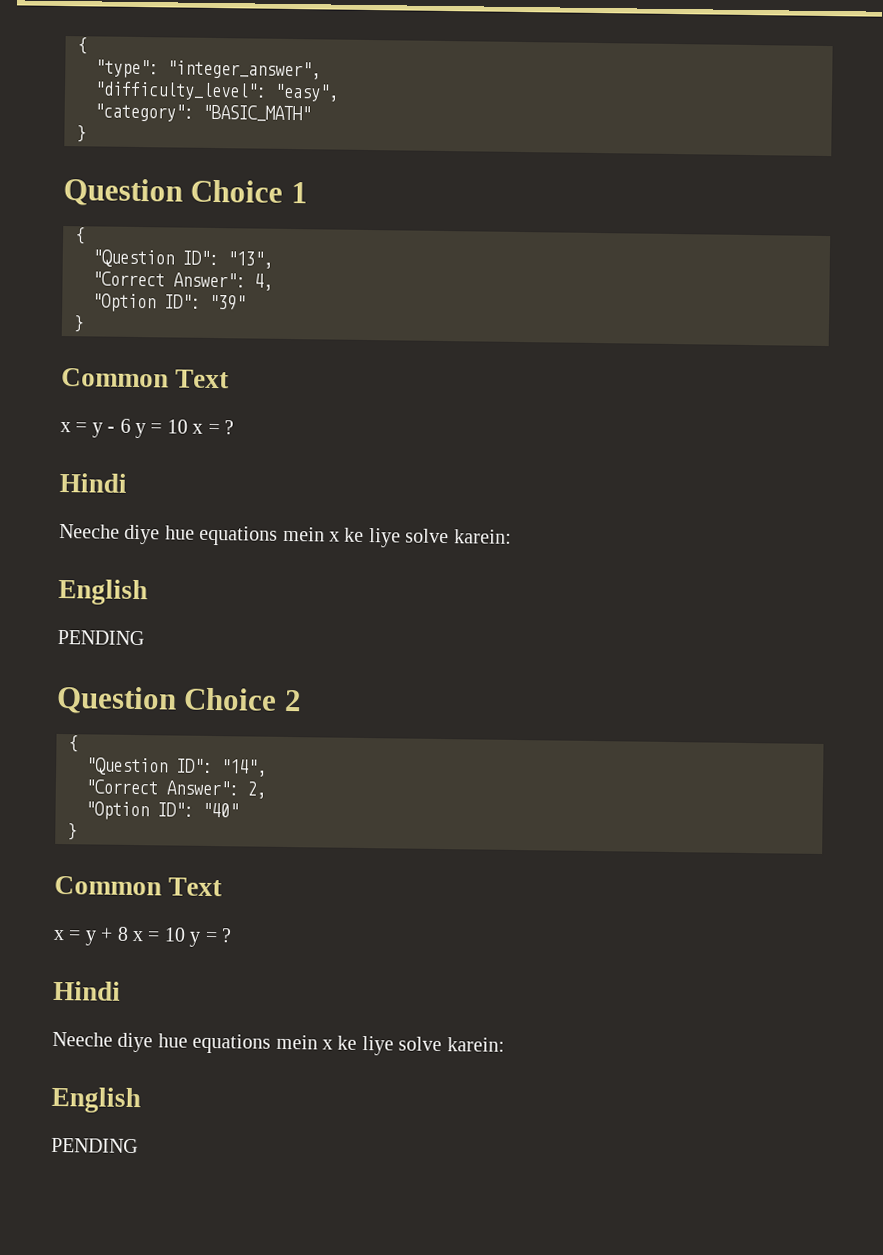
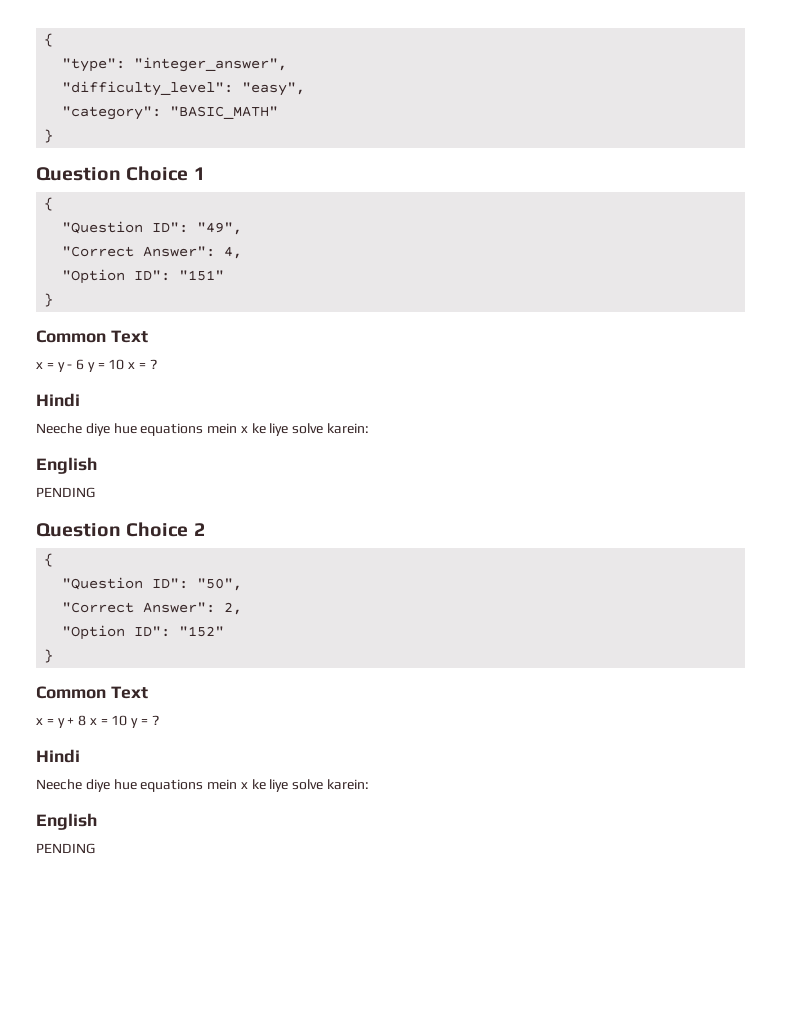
- "Question ID": "13",
+ "Question ID": "49",
- "Option ID": "39"
+ "Option ID": "151"
- "Question ID": "14",
+ "Question ID": "50",
- "Option ID": "40"
+ "Option ID": "152"

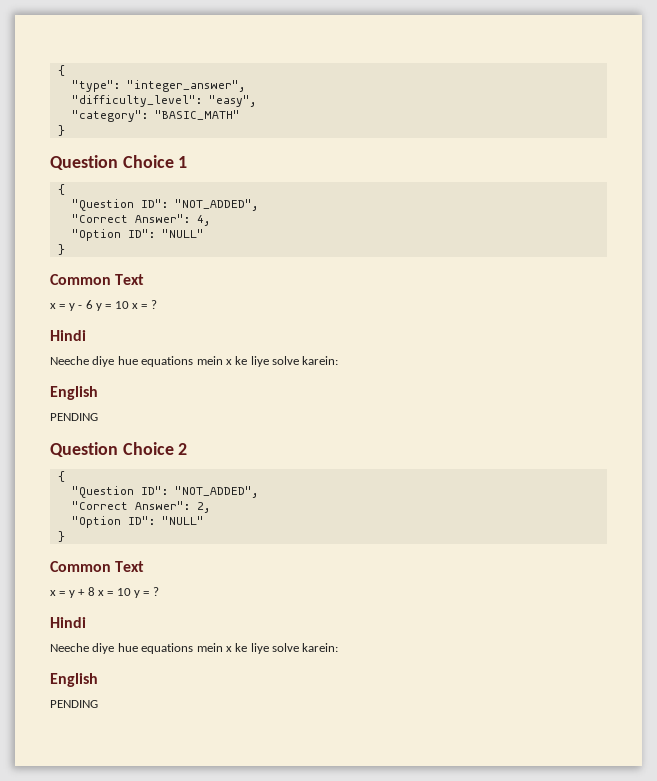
  Question Choice 1
  {
- "Question ID": "49",
+ "Question ID": "NOT_ADDED",
  "Correct Answer": 4,
- "Option ID": "151"
+ "Option ID": "NULL"
  Question Choice 2
  {
- "Question ID": "50",
+ "Question ID": "NOT_ADDED",
  "Correct Answer": 2,
- "Option ID": "152"
+ "Option ID": "NULL"

